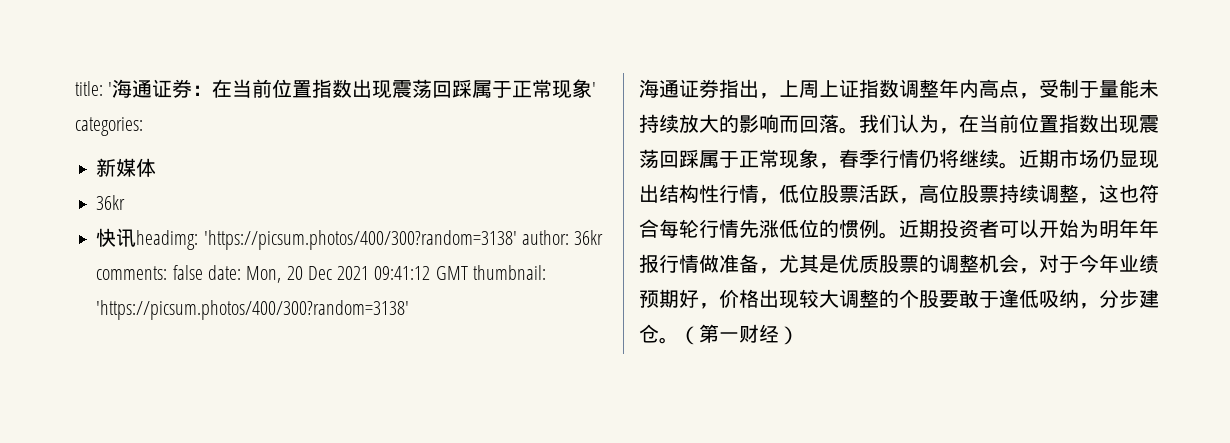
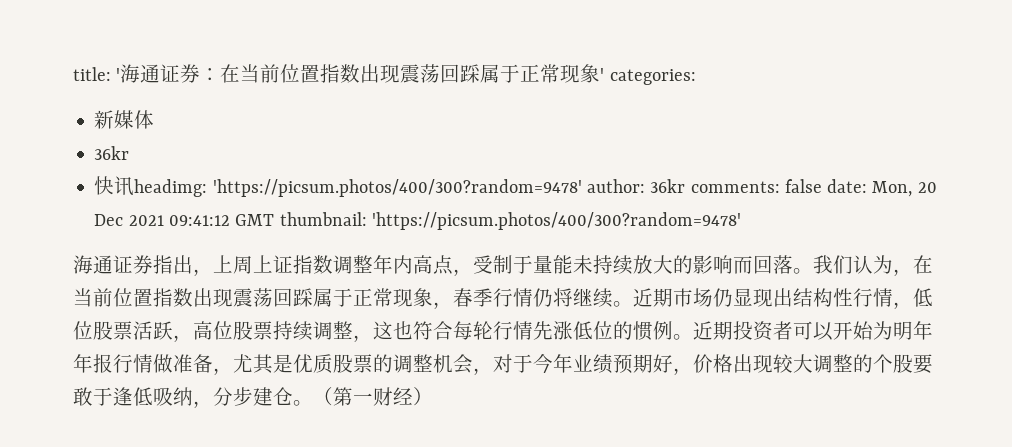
- 快讯headimg: 'https://picsum.photos/400/300?random=3138' author: 36kr comments: false date: Mon, 20 Dec 2021 09:41:12 GMT thumbnail: 'https://picsum.photos/400/300?random=3138'
+ 快讯headimg: 'https://picsum.photos/400/300?random=9478' author: 36kr comments: false date: Mon, 20 Dec 2021 09:41:12 GMT thumbnail: 'https://picsum.photos/400/300?random=9478'

